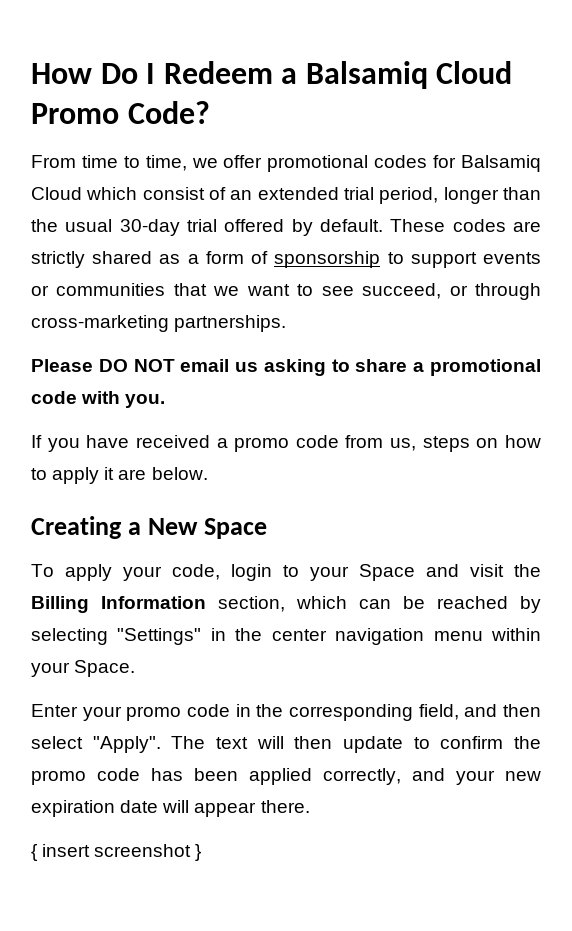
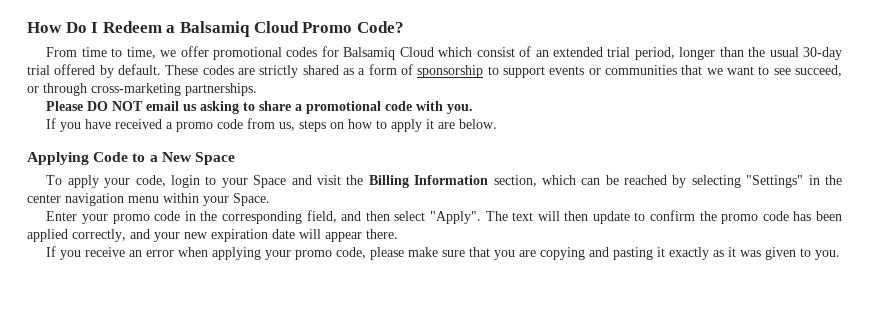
- Creating a New Space
+ Applying Code to a New Space
- { insert screenshot }
+ If you receive an error when applying your promo code, please make sure that you are copying and pasting it exactly as it was given to you.

